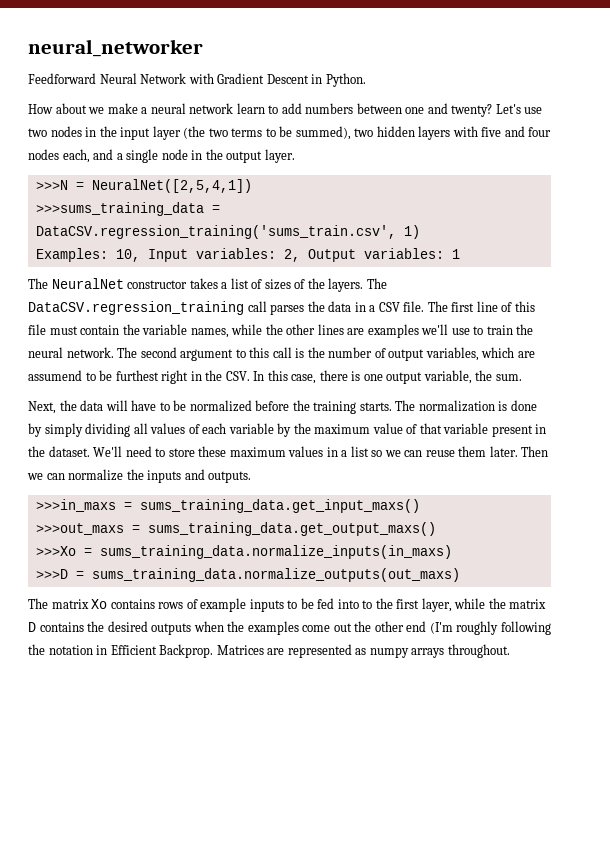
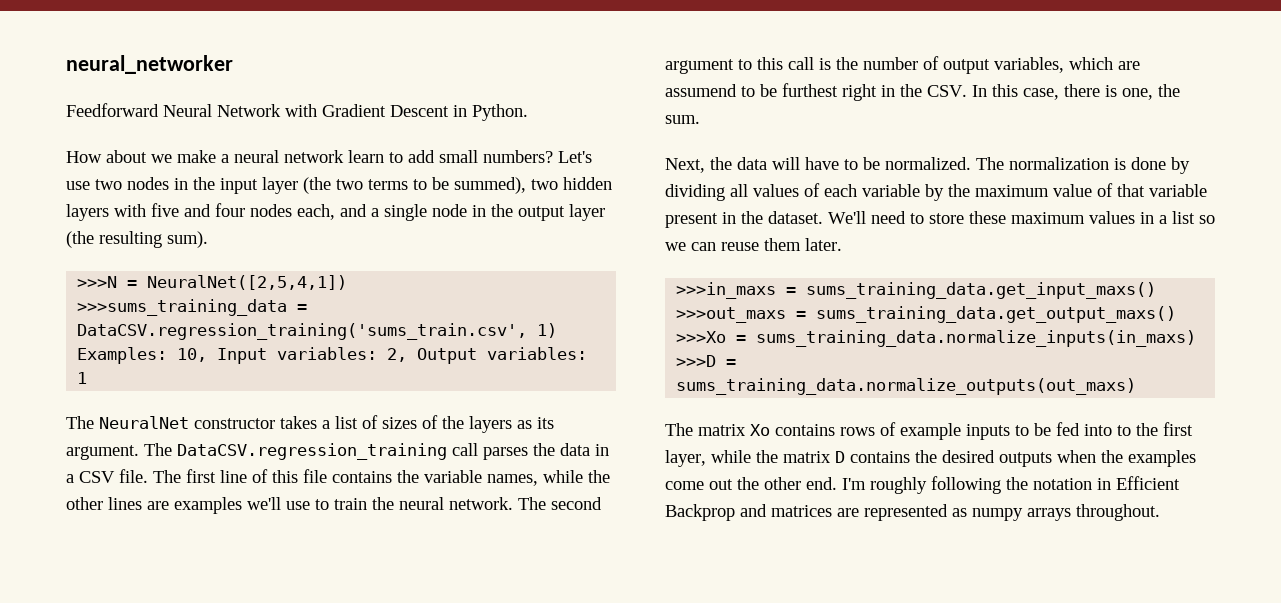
- How about we make a neural network learn to add numbers between one and twenty?
+ How about we make a neural network learn to add small numbers?
- Let's use two nodes in the input layer (the two terms to be summed), two hidden layers with five and four nodes each, and a single node in the output layer.
+ Let's use two nodes in the input layer (the two terms to be summed), two hidden layers with five and four nodes each, and a single node in the output layer (the resulting sum).
- The NeuralNet constructor takes a list of sizes of the layers.
+ The NeuralNet constructor takes a list of sizes of the layers as its argument.
- The first line of this file must contain the variable names, while the other lines are examples we'll use to train the neural network.
+ The first line of this file contains the variable names, while the other lines are examples we'll use to train the neural network.
- The second argument to this call is the number of output variables, which are assumend to be furthest right in the CSV. In this case, there is one output variable, the sum.
+ The second argument to this call is the number of output variables, which are assumend to be furthest right in the CSV. In this case, there is one, the sum.
- Next, the data will have to be normalized before the training starts.
+ Next, the data will have to be normalized.
- The normalization is done by simply dividing all values of each variable by the maximum value of that variable present in the dataset.
+ The normalization is done by dividing all values of each variable by the maximum value of that variable present in the dataset.
- Then we can normalize the inputs and outputs.
- The matrix Xo contains rows of example inputs to be fed into to the first layer, while the matrix D contains the desired outputs when the examples come out the other end (I'm roughly following the notation in Efficient Backprop. Matrices are represented as numpy arrays throughout.
+ The matrix Xo contains rows of example inputs to be fed into to the first layer, while the matrix D contains the desired outputs when the examples come out the other end. I'm roughly following the notation in Efficient Backprop and matrices are represented as numpy arrays throughout.

